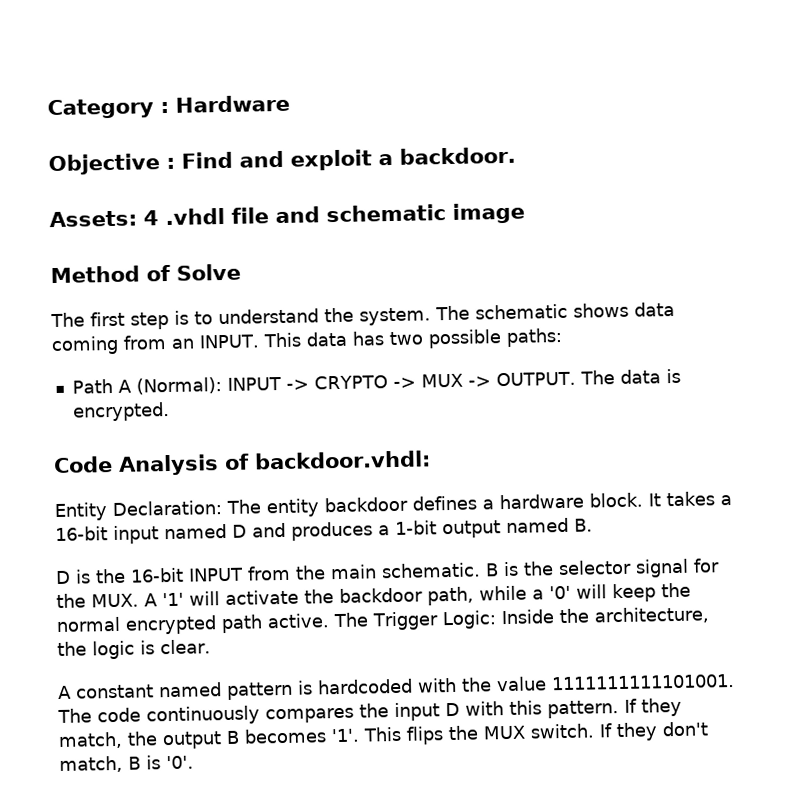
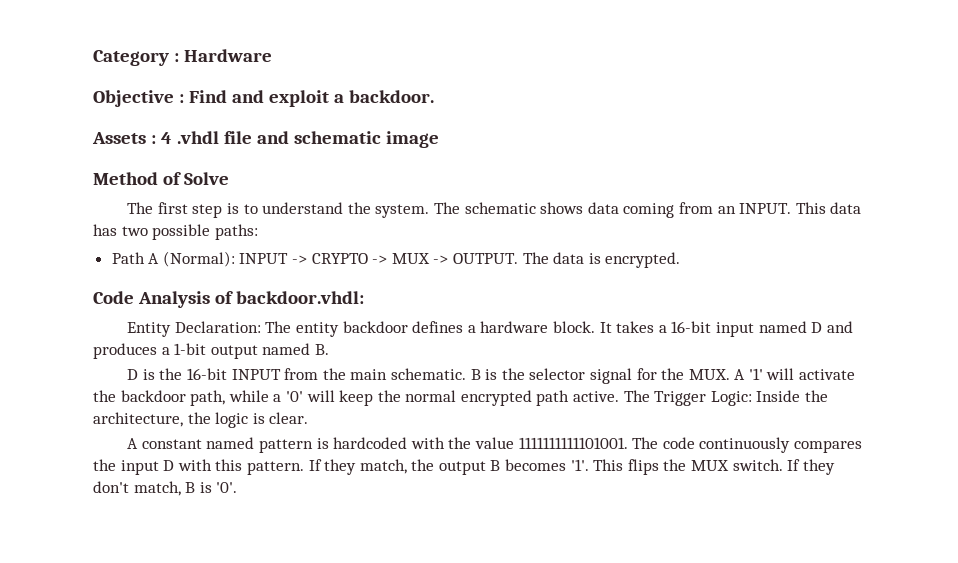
- Assets: 4 .vhdl file and schematic image
+ Assets : 4 .vhdl file and schematic image

